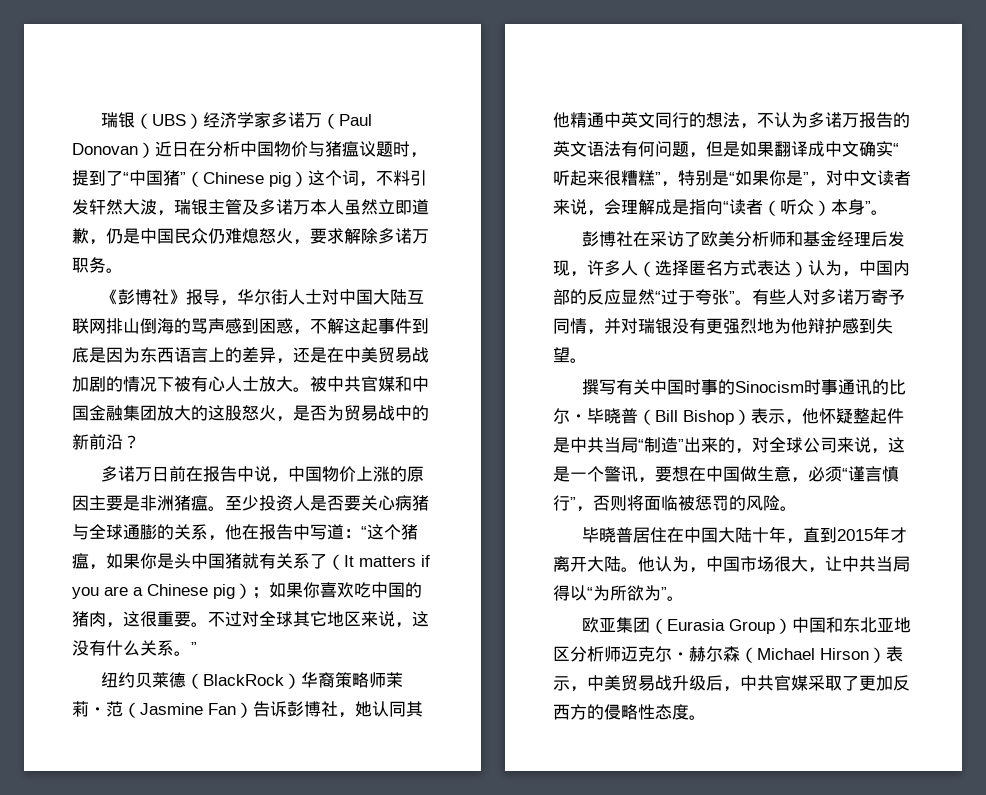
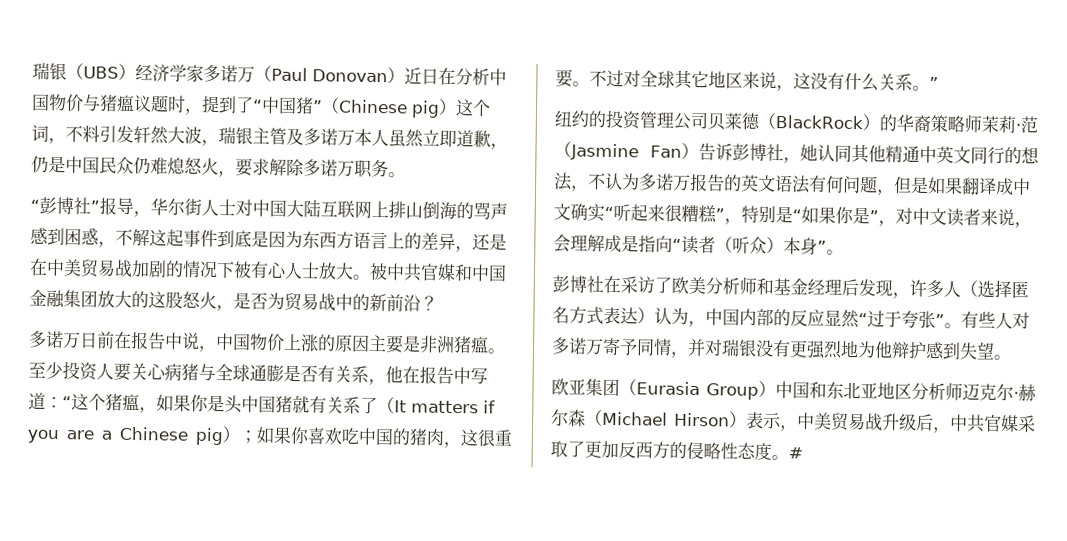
- 《彭博社》报导，华尔街人士对中国大陆互联网排山倒海的骂声感到困惑，不解这起事件到底是因为东西语言上的差异，还是在中美贸易战加剧的情况下被有心人士放大。
+ “彭博社”报导，华尔街人士对中国大陆互联网上排山倒海的骂声感到困惑，不解这起事件到底是因为东西方语言上的差异，还是在中美贸易战加剧的情况下被有心人士放大。
- 至少投资人是否要关心病猪与全球通膨的关系，他在报告中写道：“这个猪瘟，如果你是头中国猪就有关系了（It matters if you are a Chinese pig）；如果你喜欢吃中国的猪肉，这很重要。
+ 至少投资人要关心病猪与全球通膨是否有关系，他在报告中写道：“这个猪瘟，如果你是头中国猪就有关系了（It matters if you are a Chinese pig）；如果你喜欢吃中国的猪肉，这很重要。
- 纽约贝莱德（BlackRock）华裔策略师茉莉・范（Jasmine Fan）告诉彭博社，她认同其他精通中英文同行的想法，不认为多诺万报告的英文语法有何问题，但是如果翻译成中文确实“听起来很糟糕”，特别是“如果你是”，对中文读者来说，会理解成是指向“读者（听众）本身”。
+ 纽约的投资管理公司贝莱德（BlackRock）的华裔策略师茉莉‧范（Jasmine Fan）告诉彭博社，她认同其他精通中英文同行的想法，不认为多诺万报告的英文语法有何问题，但是如果翻译成中文确实“听起来很糟糕”，特别是“如果你是”，对中文读者来说，会理解成是指向“读者（听众）本身”。
- 撰写有关中国时事的Sinocism时事通讯的比尔・毕晓普（Bill Bishop）表示，他怀疑整起件是中共当局“制造”出来的，对全球公司来说，这是一个警讯，要想在中国做生意，必须“谨言慎行”，否则将面临被惩罚的风险。
- 毕晓普居住在中国大陆十年，直到2015年才离开大陆。他认为，中国市场很大，让中共当局得以“为所欲为”。
- 欧亚集团（Eurasia Group）中国和东北亚地区分析师迈克尔・赫尔森（Michael Hirson）表示，中美贸易战升级后，中共官媒采取了更加反西方的侵略性态度。
+ 欧亚集团（Eurasia Group）中国和东北亚地区分析师迈克尔‧赫尔森（Michael Hirson）表示，中美贸易战升级后，中共官媒采取了更加反西方的侵略性态度。
+ #

